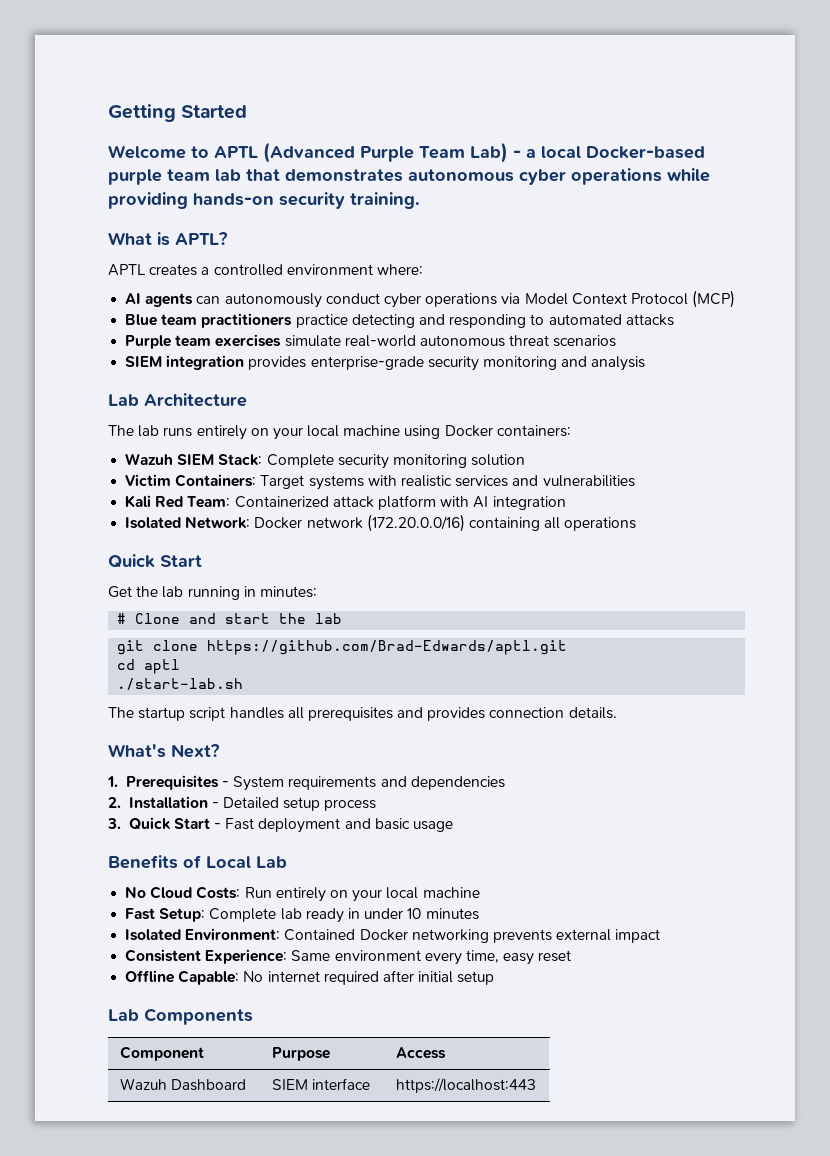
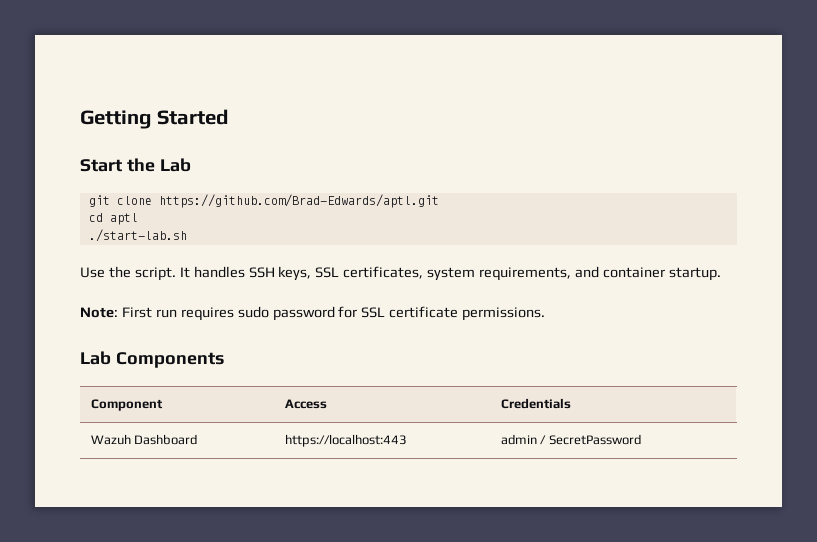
- Welcome to APTL (Advanced Purple Team Lab) - a local Docker-based purple team lab that demonstrates autonomous cyber operations while providing hands-on security training.
- What is APTL?
- APTL creates a controlled environment where:
- AI agents can autonomously conduct cyber operations via Model Context Protocol (MCP)
- Blue team practitioners practice detecting and responding to automated attacks
- Purple team exercises simulate real-world autonomous threat scenarios
- SIEM integration provides enterprise-grade security monitoring and analysis
- Lab Architecture
- The lab runs entirely on your local machine using Docker containers:
- Wazuh SIEM Stack: Complete security monitoring solution
- Victim Containers: Target systems with realistic services and vulnerabilities
- Kali Red Team: Containerized attack platform with AI integration
- Isolated Network: Docker network (172.20.0.0/16) containing all operations
- Quick Start
- Get the lab running in minutes:
- # Clone and start the lab
+ Start the Lab
- The startup script handles all prerequisites and provides connection details.
- What's Next?
- 1. Prerequisites - System requirements and dependencies
- 2. Installation - Detailed setup process
- 3. Quick Start - Fast deployment and basic usage
- Benefits of Local Lab
- No Cloud Costs: Run entirely on your local machine
- Fast Setup: Complete lab ready in under 10 minutes
- Isolated Environment: Contained Docker networking prevents external impact
- Consistent Experience: Same environment every time, easy reset
- Offline Capable: No internet required after initial setup
+ Use the script. It handles SSH keys, SSL certificates, system requirements, and container startup.
+ Note: First run requires sudo password for SSL certificate permissions.
- Component | Purpose | Access
+ Component | Access | Credentials
- Wazuh Dashboard | SIEM interface | https://localhost:443
+ Wazuh Dashboard | https://localhost:443 | admin / SecretPassword

